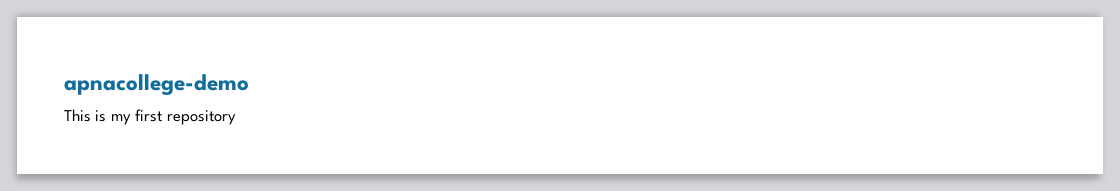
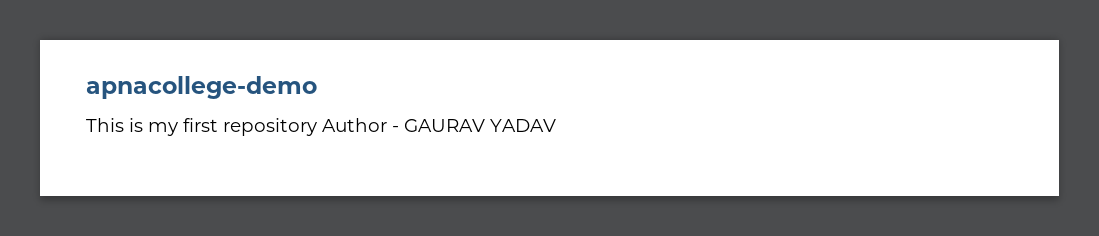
- This is my first repository
+ This is my first repository Author - GAURAV YADAV

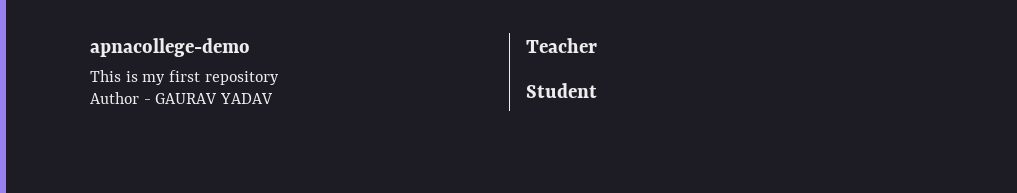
- This is my first repository Author - GAURAV YADAV
+ This is my first repository
+ Author - GAURAV YADAV
+ Teacher
+ Student

